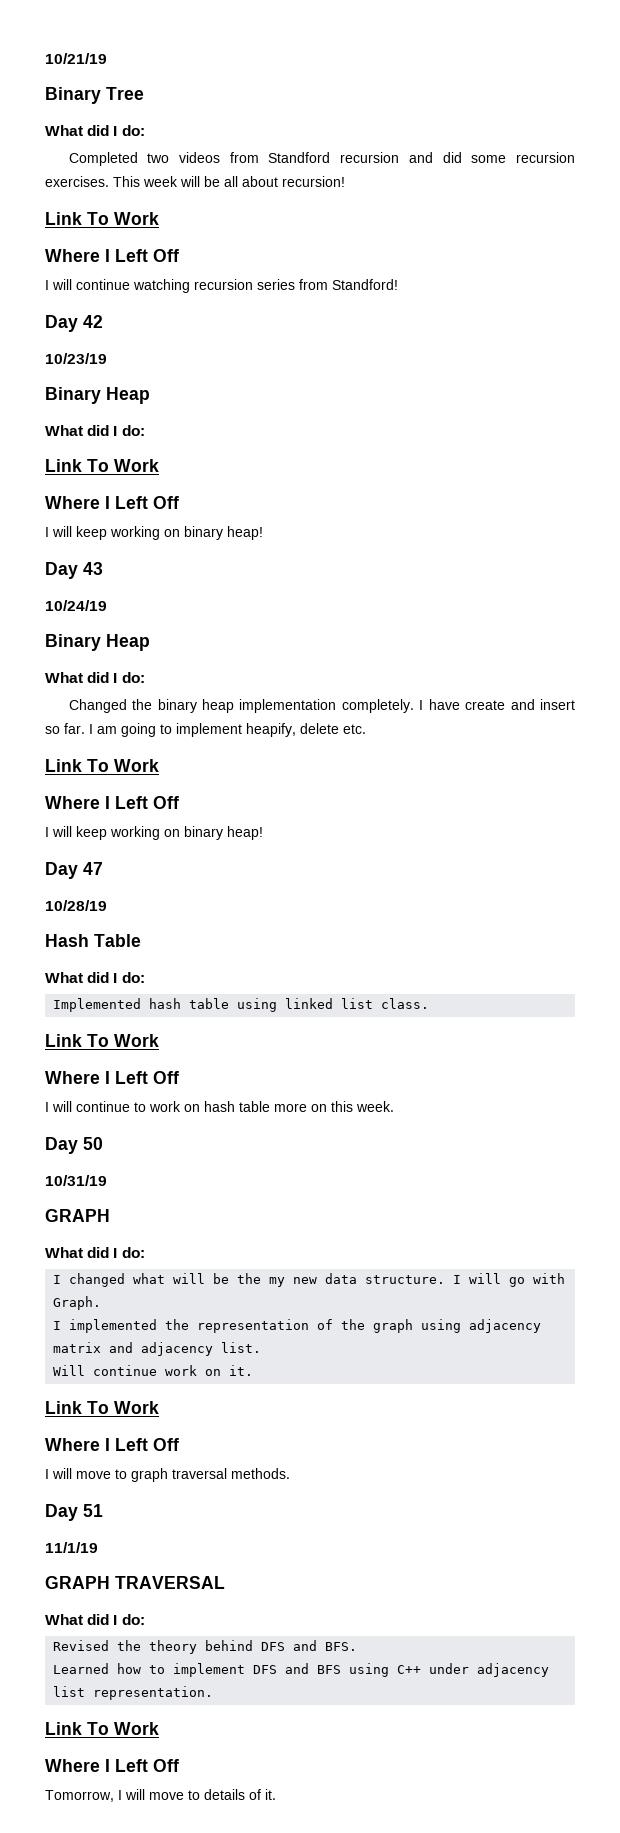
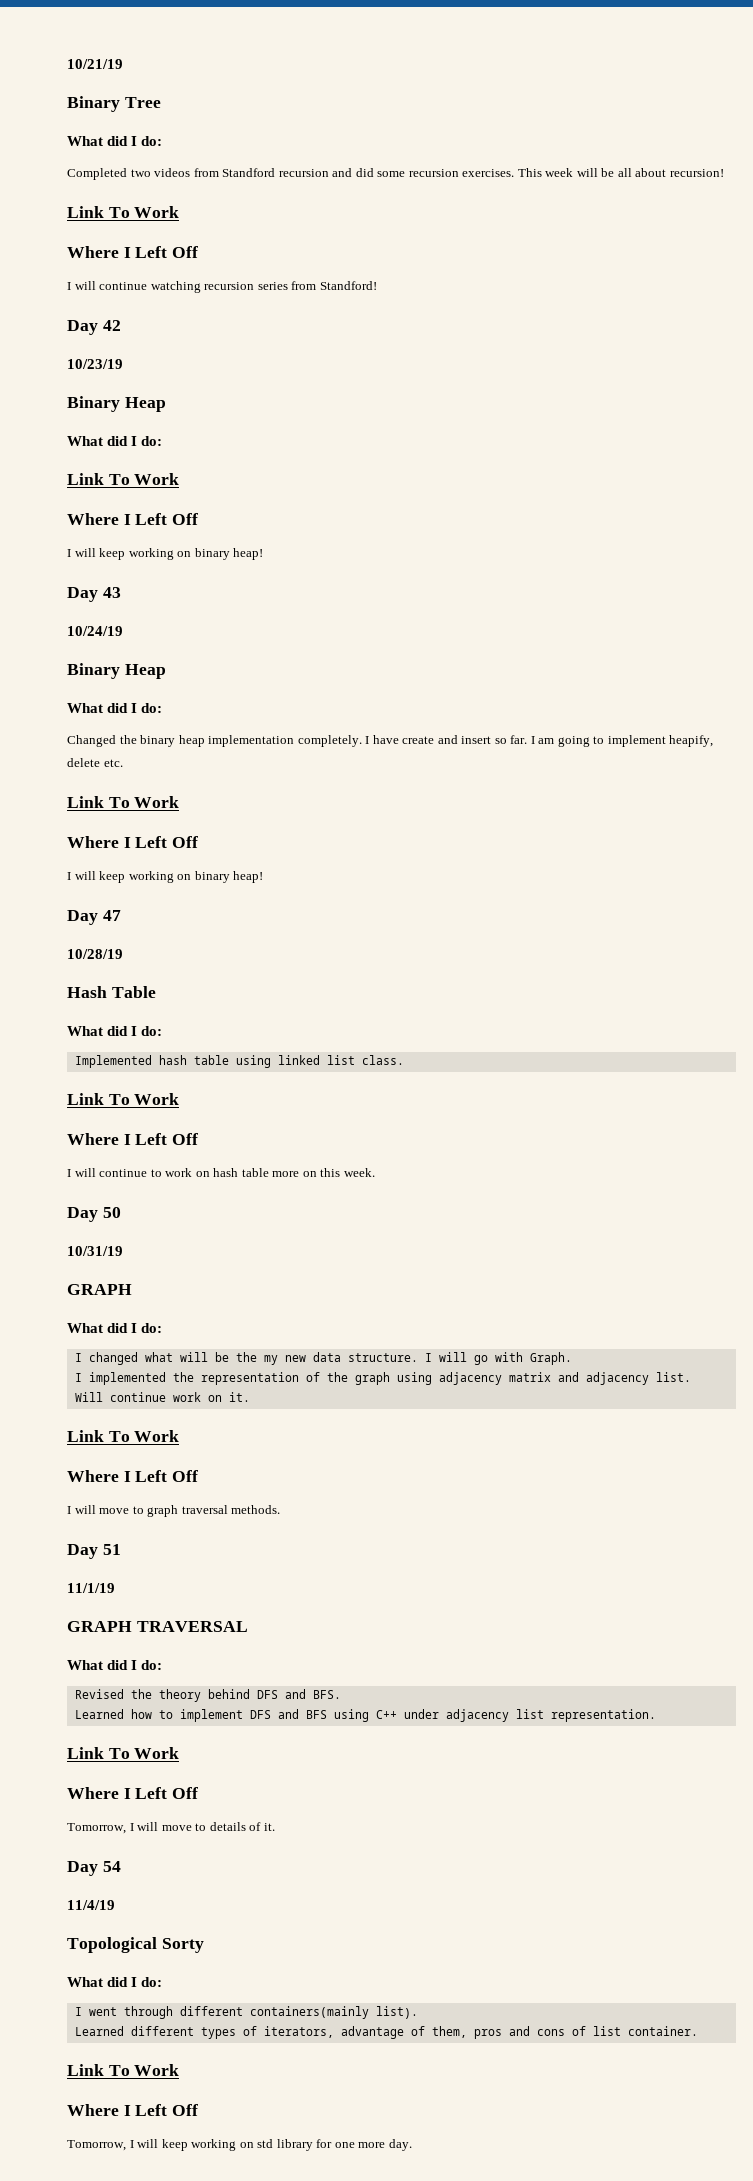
+ Day 54
+ 11/4/19
+ Topological Sorty
+ What did I do:
+ I went through different containers(mainly list).
+ Learned different types of iterators, advantage of them, pros and cons of list container.
+ Link To Work
+ Where I Left Off
+ Tomorrow, I will keep working on std library for one more day.

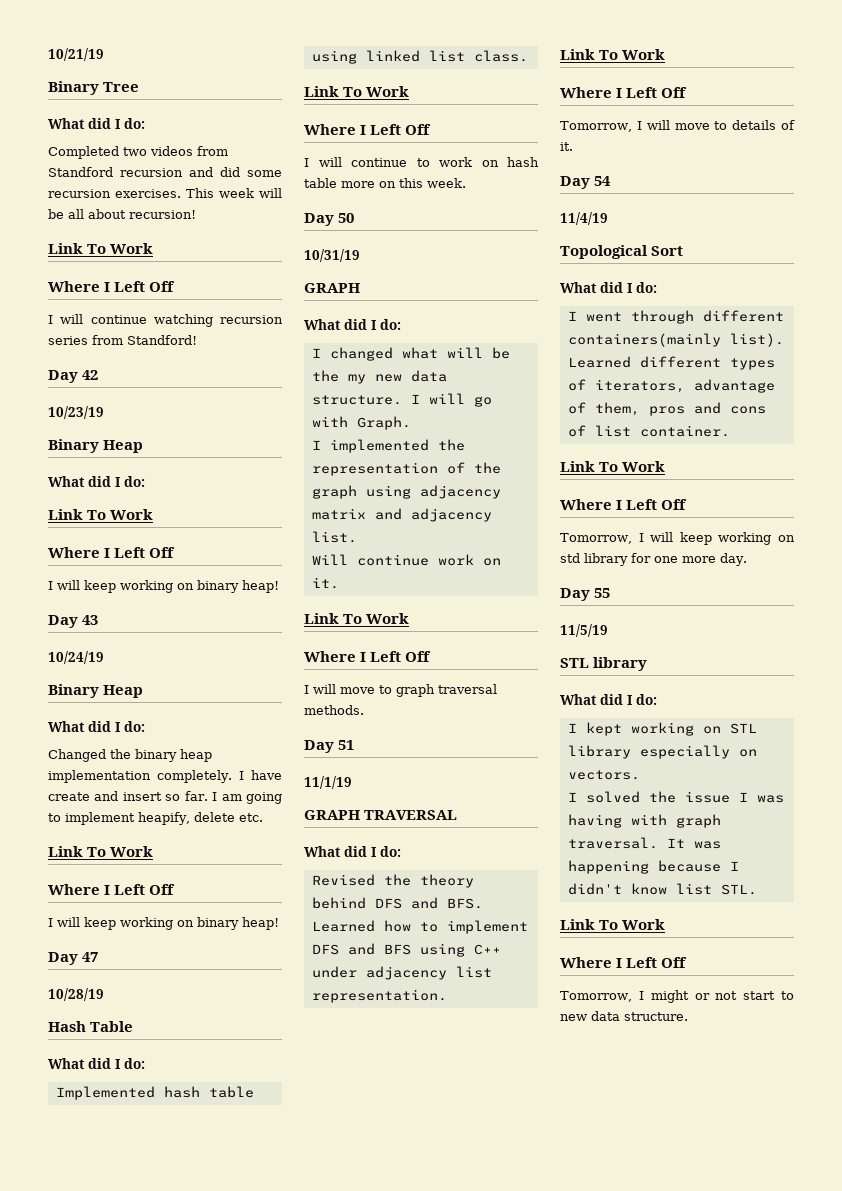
- Topological Sorty
+ Topological Sort
+ Day 55
+ 11/5/19
+ STL library
+ What did I do:
+ I kept working on STL library especially on vectors.
+ I solved the issue I was having with graph traversal. It was happening because I didn't know list STL.
+ Link To Work
+ Where I Left Off
+ Tomorrow, I might or not start to new data structure.

